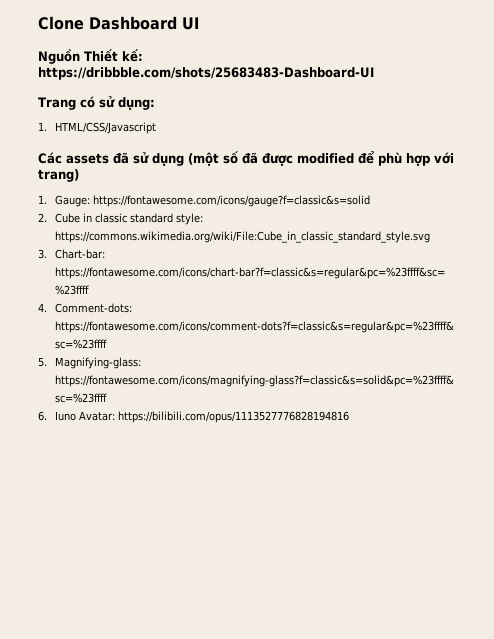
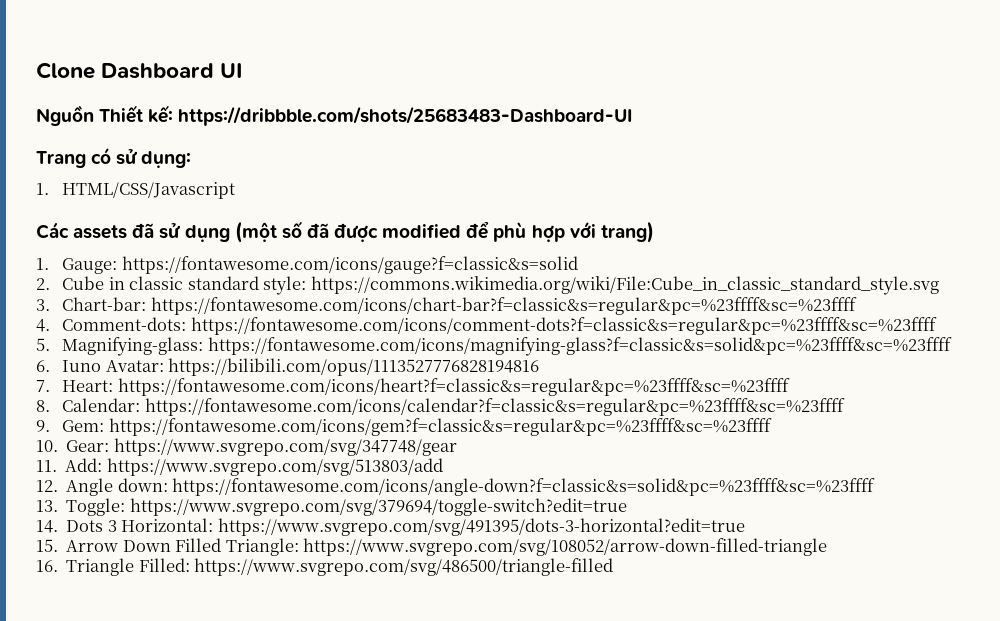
+ 7. Heart: https://fontawesome.com/icons/heart?f=classic&s=regular&pc=%23ffff&sc=%23ffff
+ 8. Calendar: https://fontawesome.com/icons/calendar?f=classic&s=regular&pc=%23ffff&sc=%23ffff
+ 9. Gem: https://fontawesome.com/icons/gem?f=classic&s=regular&pc=%23ffff&sc=%23ffff
+ 10. Gear: https://www.svgrepo.com/svg/347748/gear
+ 11. Add: https://www.svgrepo.com/svg/513803/add
+ 12. Angle down: https://fontawesome.com/icons/angle-down?f=classic&s=solid&pc=%23ffff&sc=%23ffff
+ 13. Toggle: https://www.svgrepo.com/svg/379694/toggle-switch?edit=true
+ 14. Dots 3 Horizontal: https://www.svgrepo.com/svg/491395/dots-3-horizontal?edit=true
+ 15. Arrow Down Filled Triangle: https://www.svgrepo.com/svg/108052/arrow-down-filled-triangle
+ 16. Triangle Filled: https://www.svgrepo.com/svg/486500/triangle-filled

